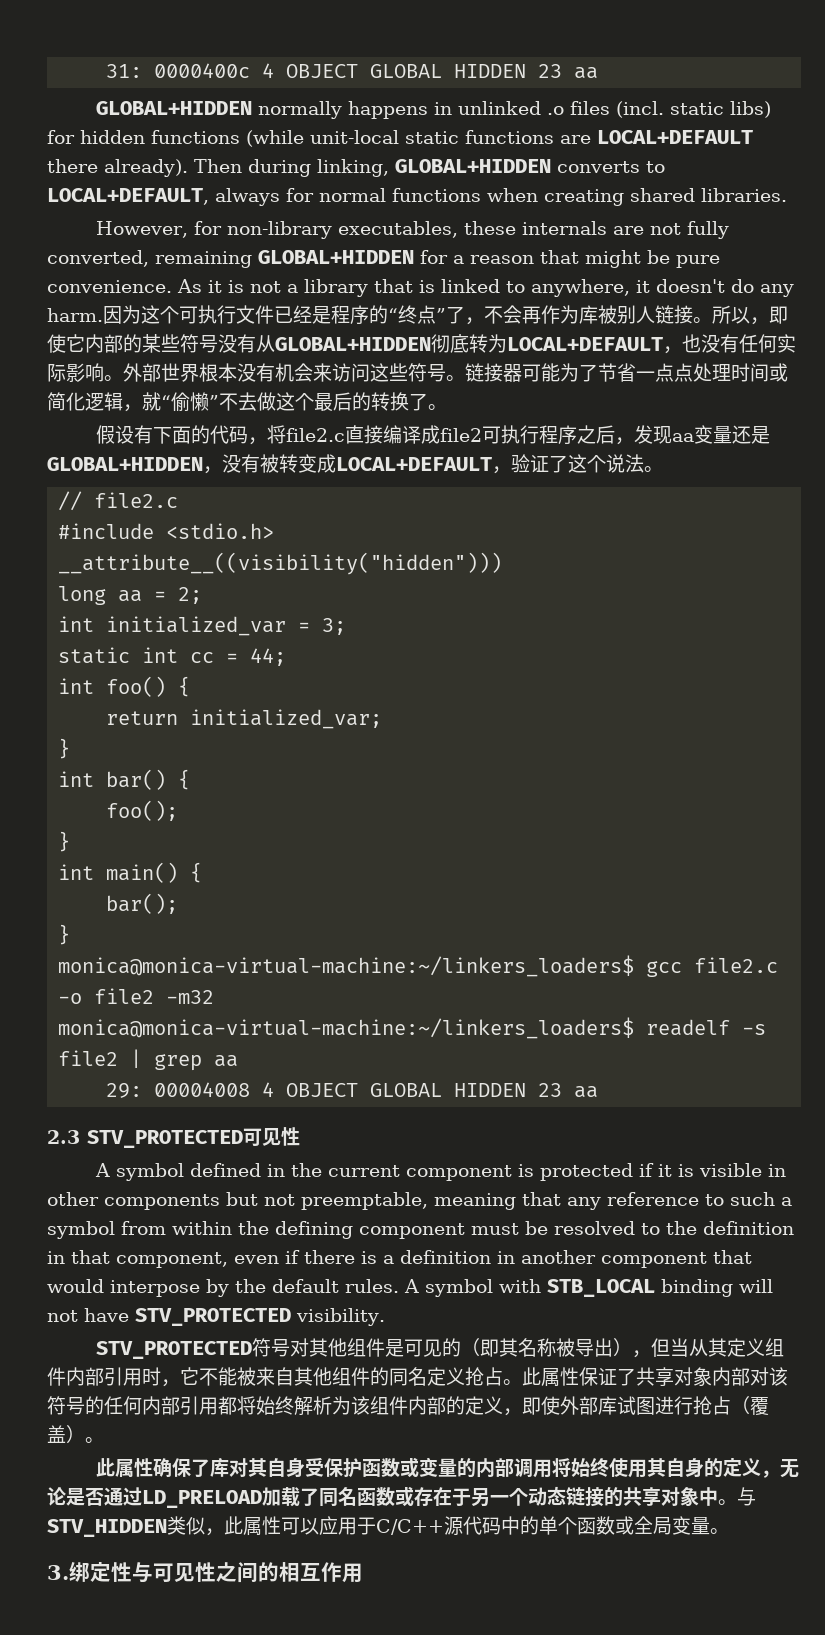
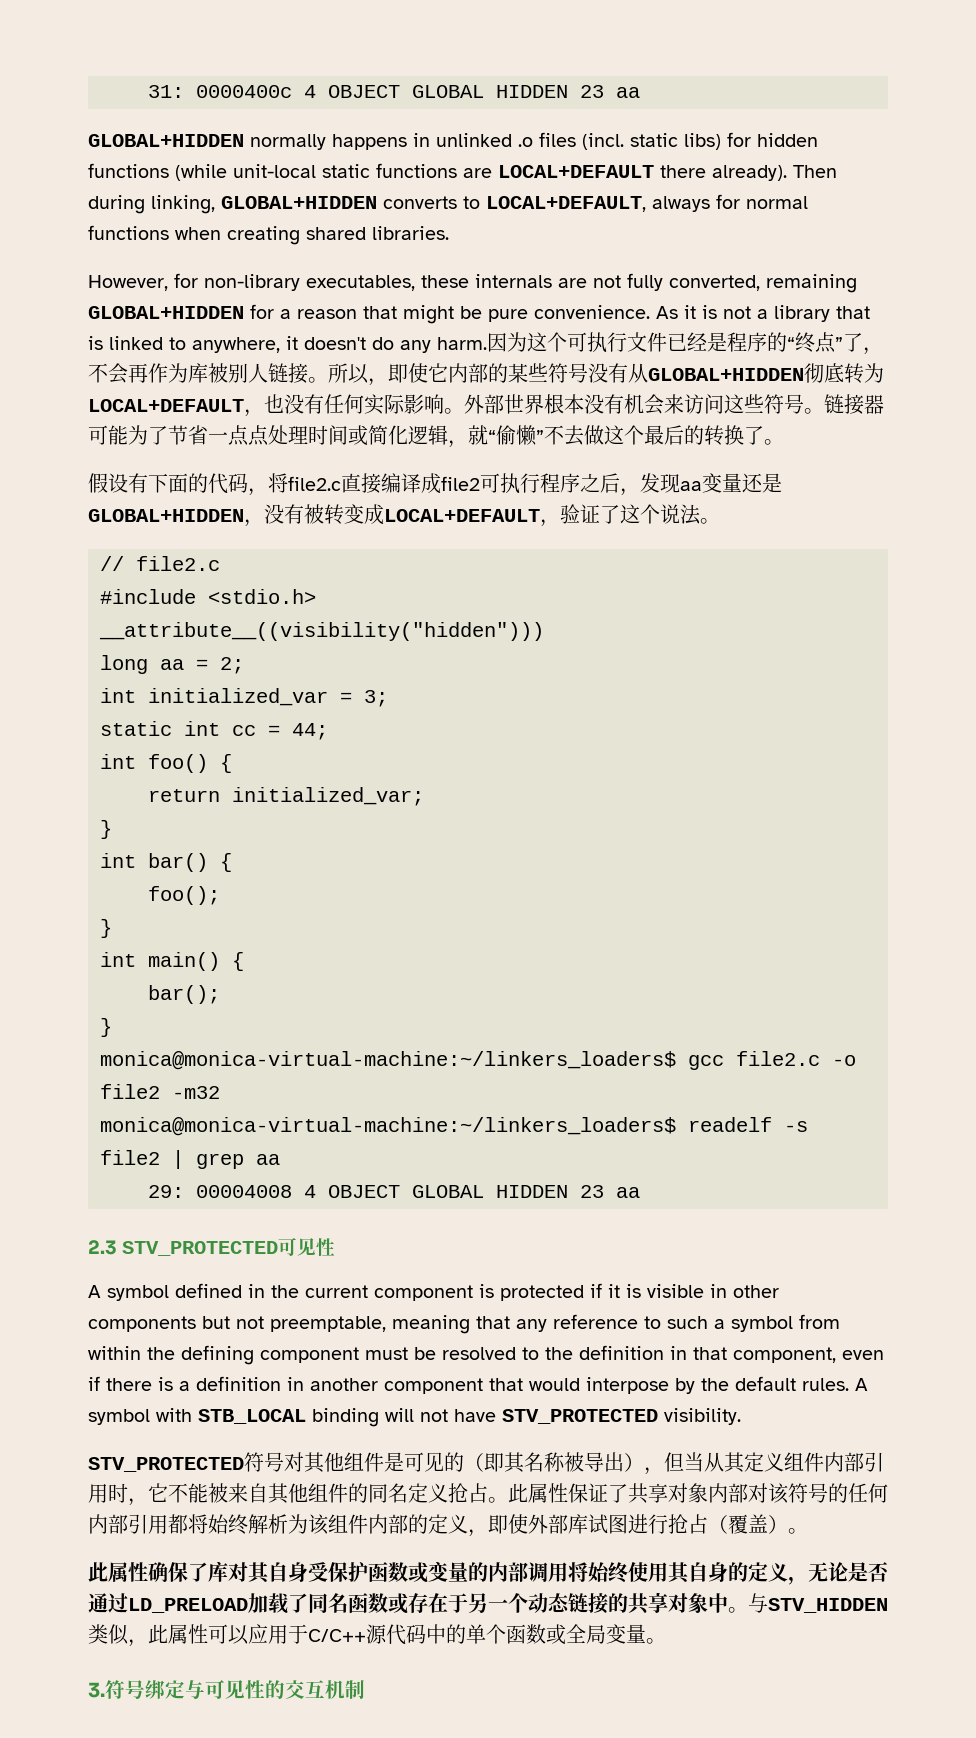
- 3.绑定性与可见性之间的相互作用
+ 3.符号绑定与可见性的交互机制

